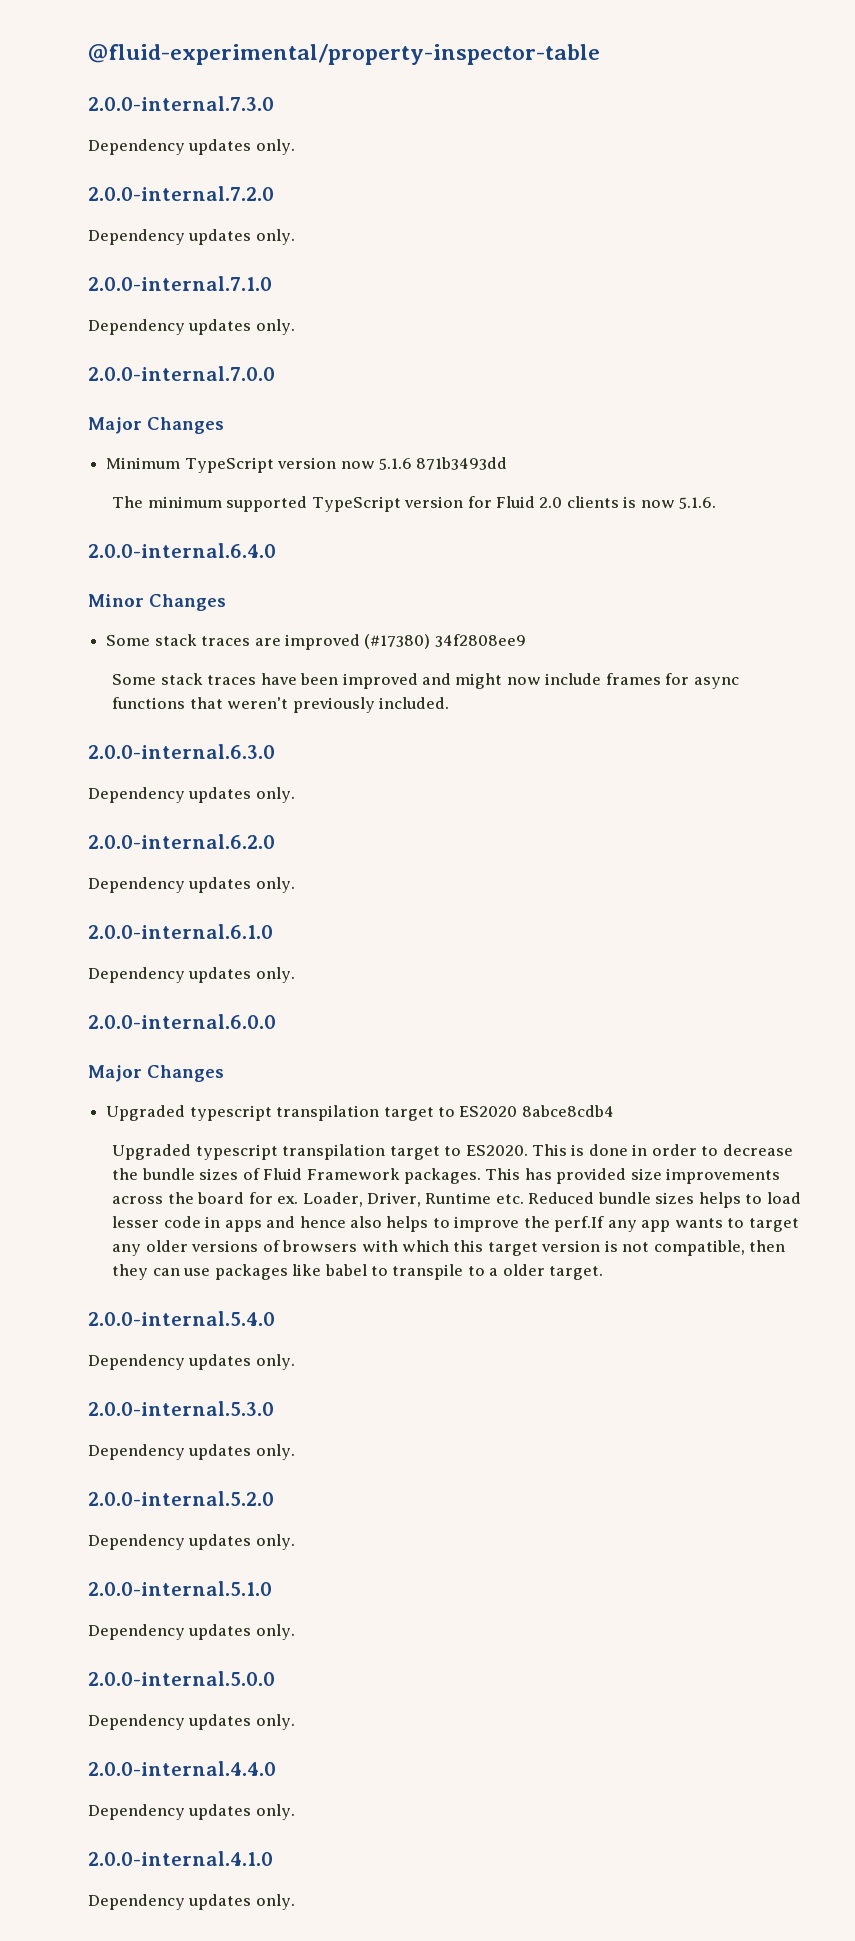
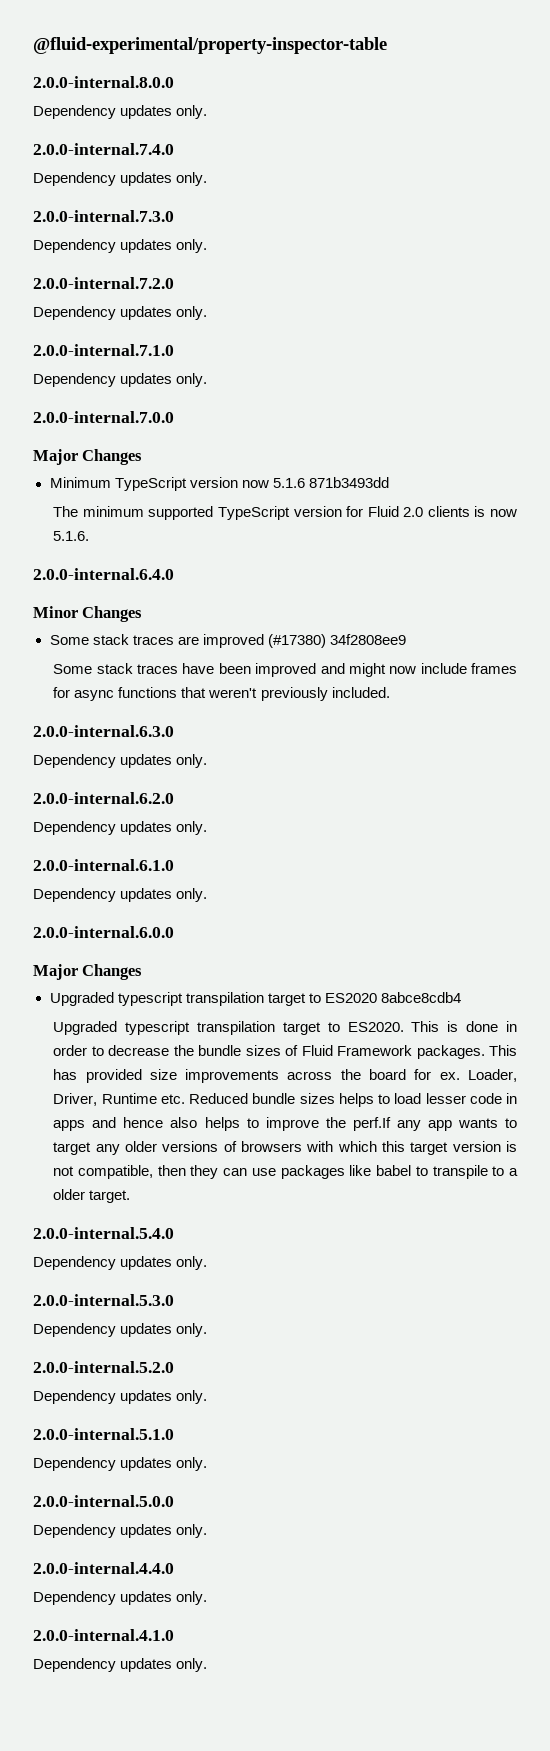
+ 2.0.0-internal.8.0.0
+ Dependency updates only.
+ 2.0.0-internal.7.4.0
+ Dependency updates only.

